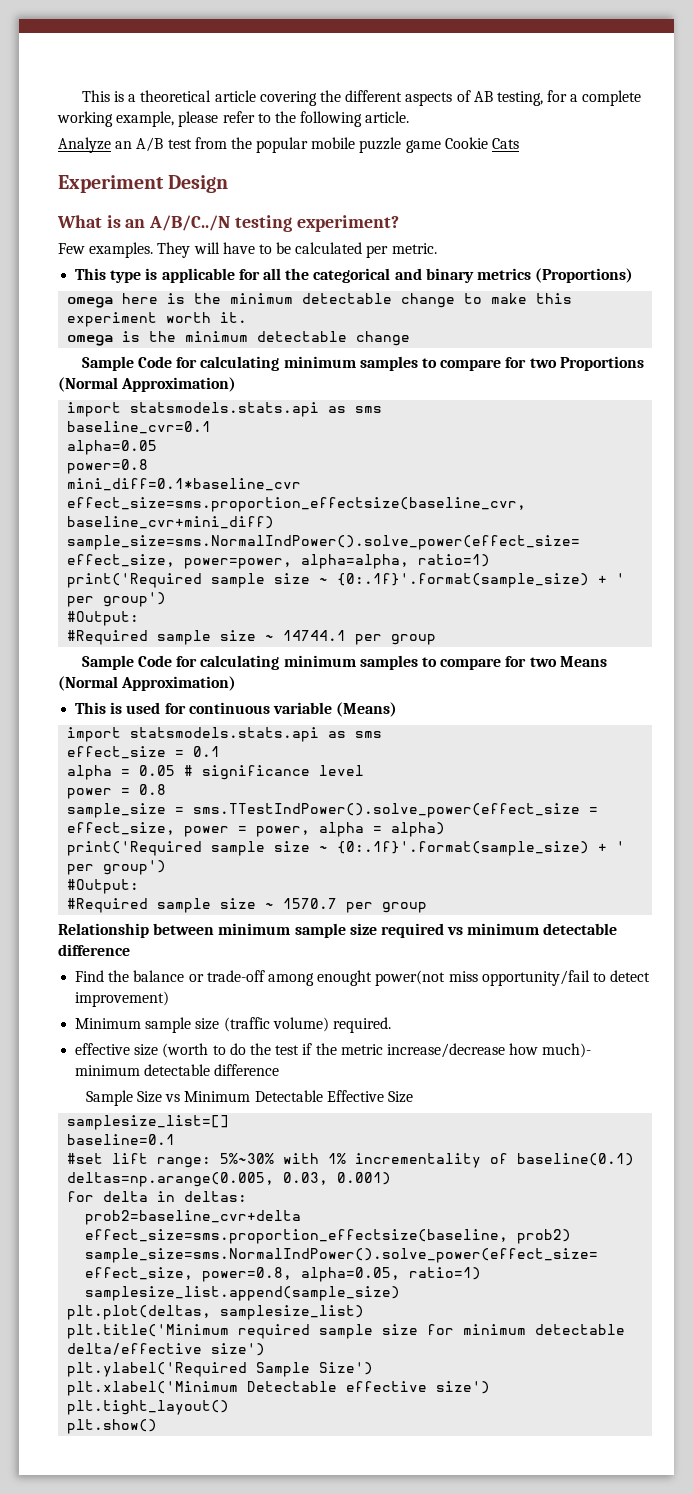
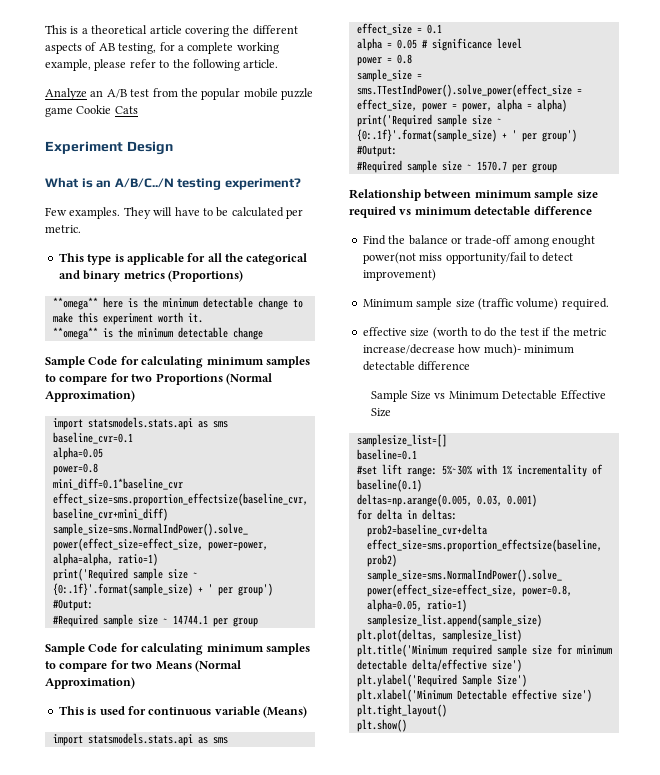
- omega here is the minimum detectable change to make this experiment worth it.
+ **omega** here is the minimum detectable change to make this experiment worth it.
- omega is the minimum detectable change
+ **omega** is the minimum detectable change

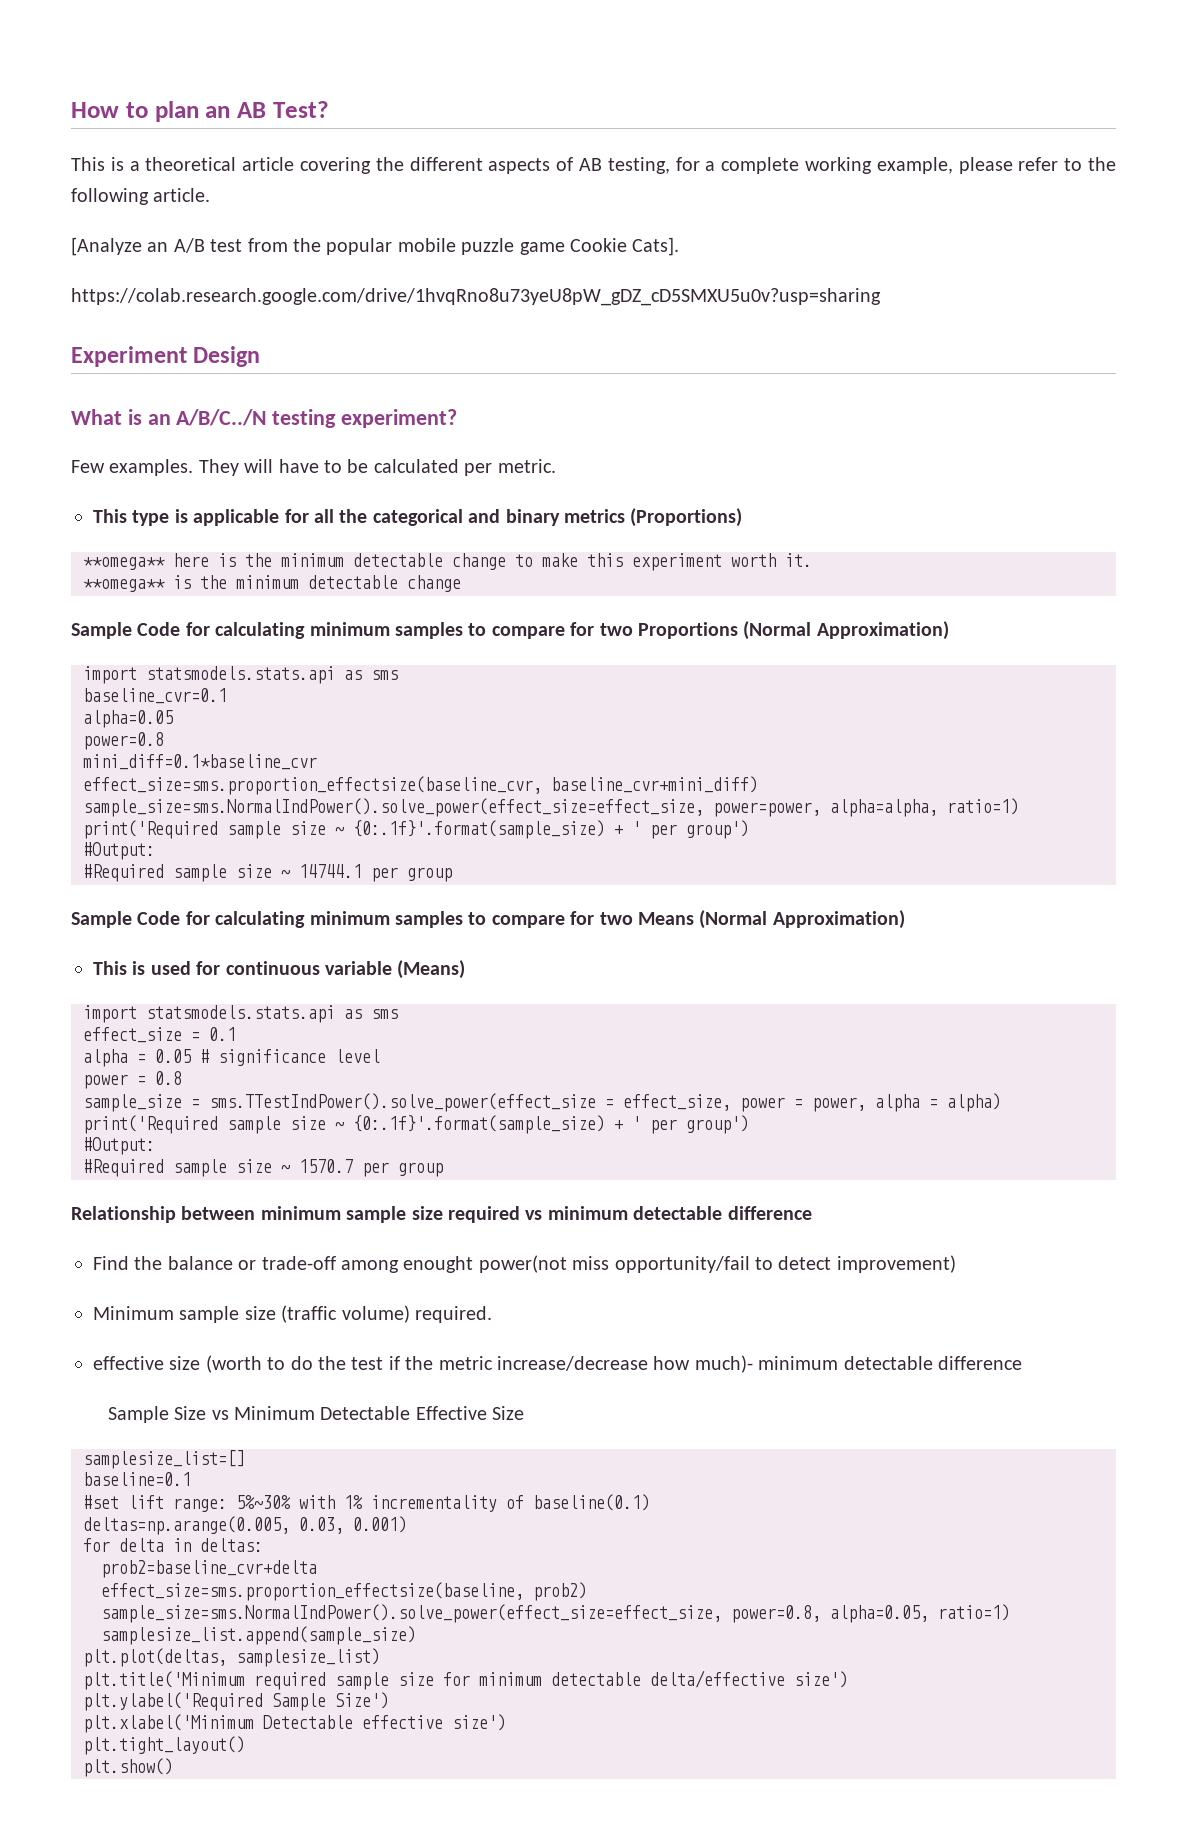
+ How to plan an AB Test?
- Analyze an A/B test from the popular mobile puzzle game Cookie Cats
+ [Analyze an A/B test from the popular mobile puzzle game Cookie Cats].
+ https://colab.research.google.com/drive/1hvqRno8u73yeU8pW_gDZ_cD5SMXU5u0v?usp=sharing

